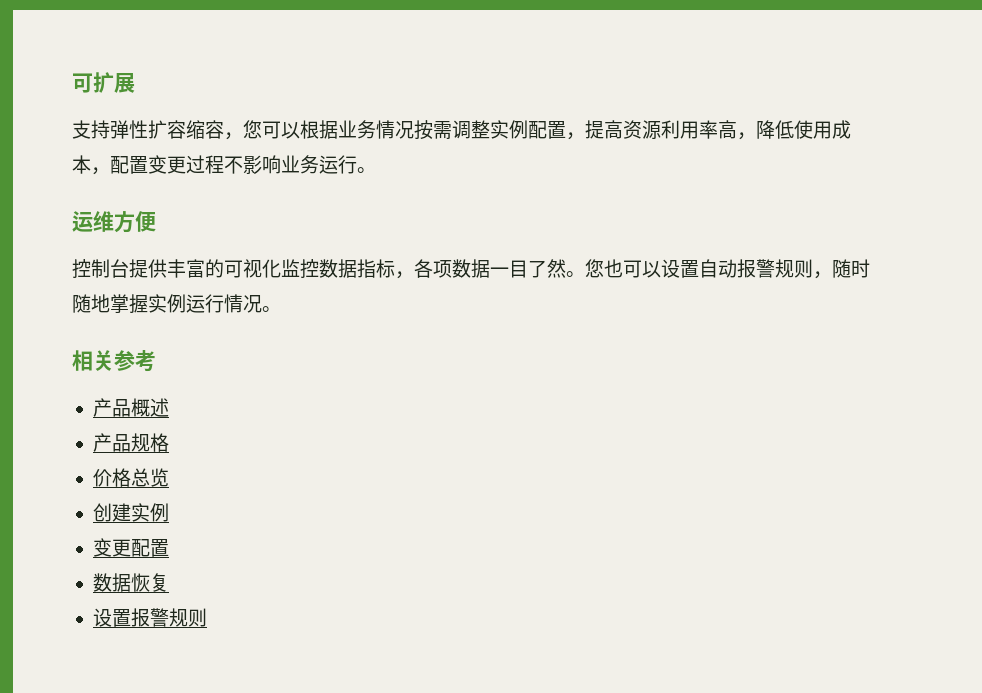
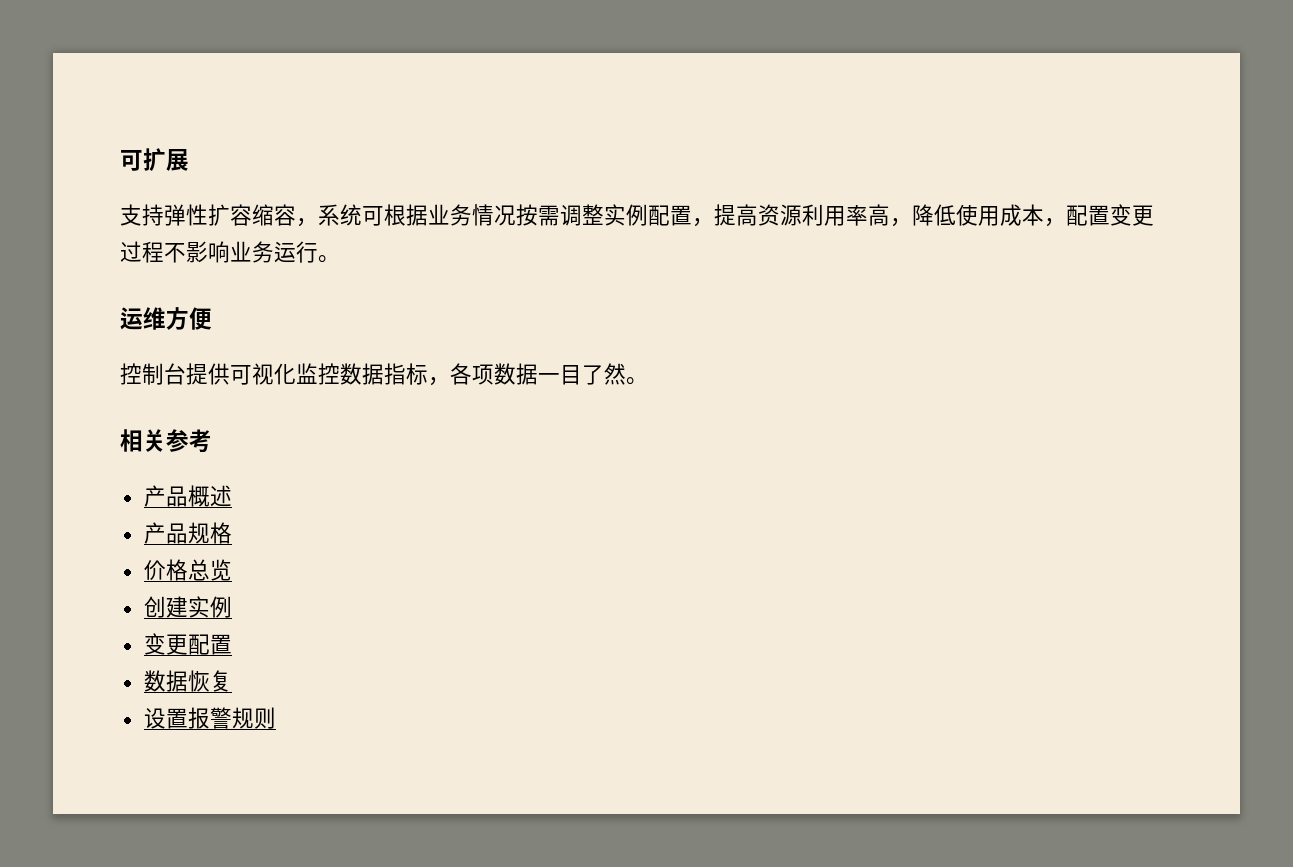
- 支持弹性扩容缩容，您可以根据业务情况按需调整实例配置，提高资源利用率高，降低使用成本，配置变更过程不影响业务运行。
+ 支持弹性扩容缩容，系统可根据业务情况按需调整实例配置，提高资源利用率高，降低使用成本，配置变更过程不影响业务运行。
- 控制台提供丰富的可视化监控数据指标，各项数据一目了然。您也可以设置自动报警规则，随时随地掌握实例运行情况。
+ 控制台提供可视化监控数据指标，各项数据一目了然。

